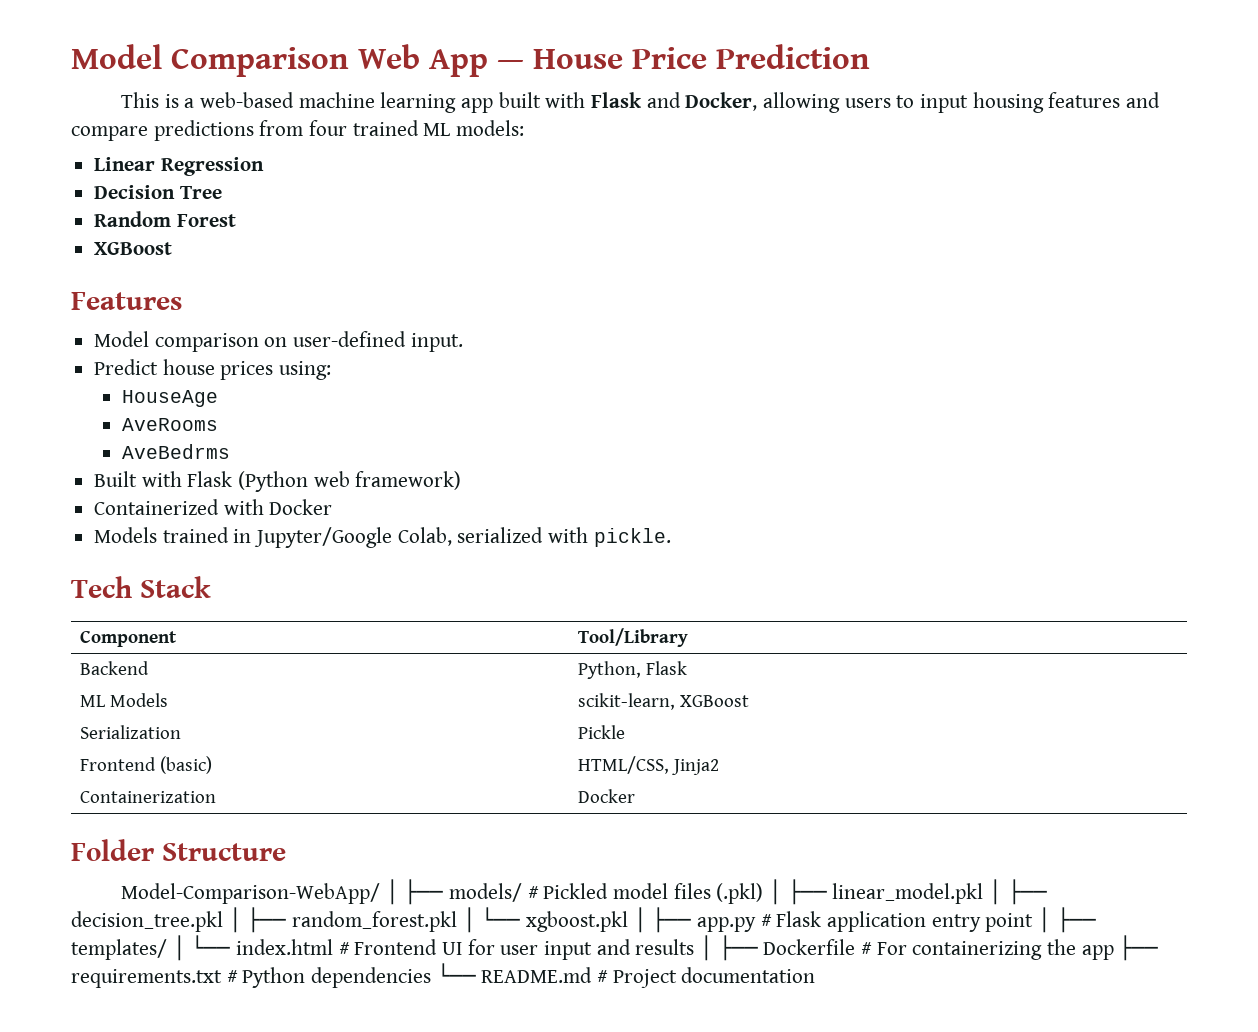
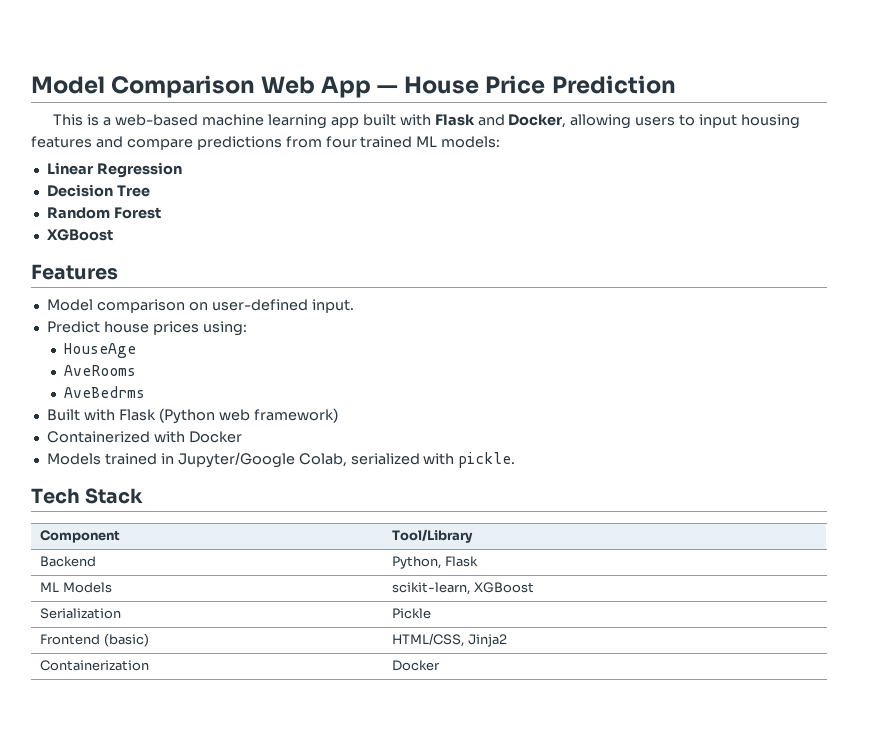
- Folder Structure
- Model-Comparison-WebApp/ │ ├── models/ # Pickled model files (.pkl) │ ├── linear_model.pkl │ ├── decision_tree.pkl │ ├── random_forest.pkl │ └── xgboost.pkl │ ├── app.py # Flask application entry point │ ├── templates/ │ └── index.html # Frontend UI for user input and results │ ├── Dockerfile # For containerizing the app ├── requirements.txt # Python dependencies └── README.md # Project documentation

